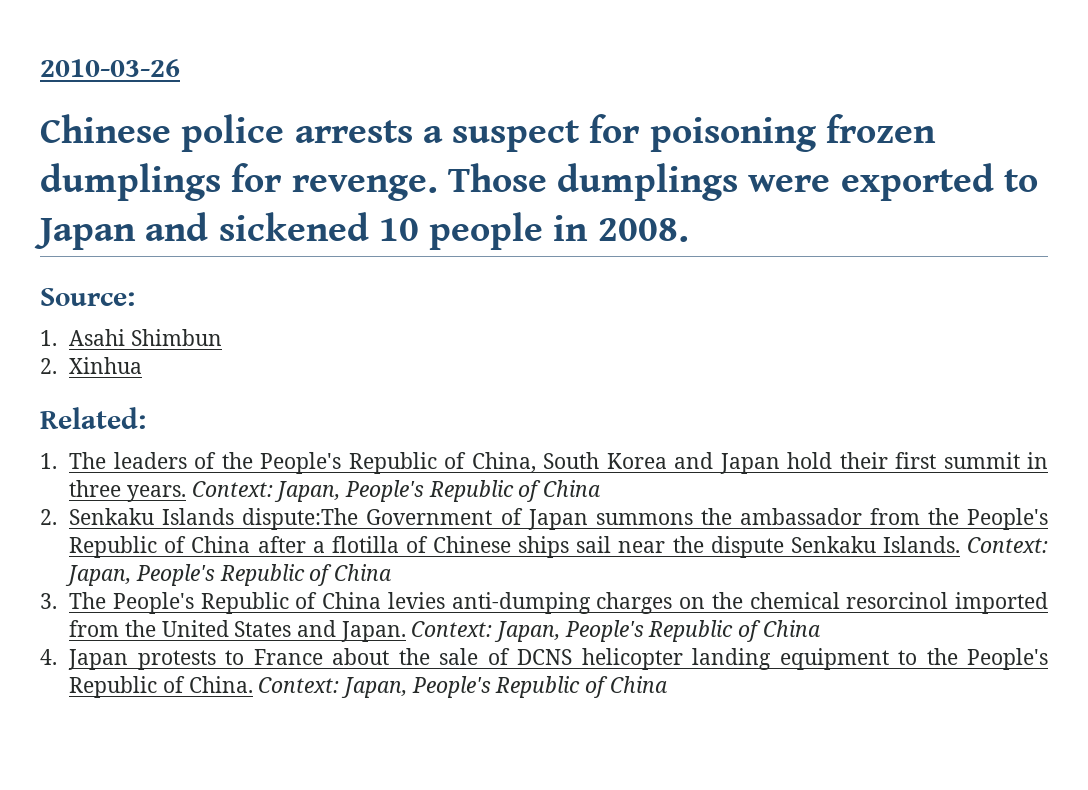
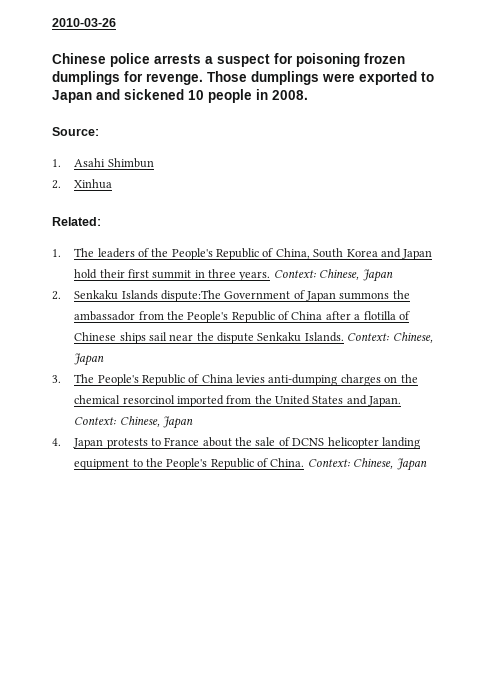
- 1. The leaders of the People's Republic of China, South Korea and Japan hold their first summit in three years. Context: Japan, People's Republic of China
+ 1. The leaders of the People's Republic of China, South Korea and Japan hold their first summit in three years. Context: Chinese, Japan
- 2. Senkaku Islands dispute:The Government of Japan summons the ambassador from the People's Republic of China after a flotilla of Chinese ships sail near the dispute Senkaku Islands. Context: Japan, People's Republic of China
+ 2. Senkaku Islands dispute:The Government of Japan summons the ambassador from the People's Republic of China after a flotilla of Chinese ships sail near the dispute Senkaku Islands. Context: Chinese, Japan
- 3. The People's Republic of China levies anti-dumping charges on the chemical resorcinol imported from the United States and Japan. Context: Japan, People's Republic of China
+ 3. The People's Republic of China levies anti-dumping charges on the chemical resorcinol imported from the United States and Japan. Context: Chinese, Japan
- 4. Japan protests to France about the sale of DCNS helicopter landing equipment to the People's Republic of China. Context: Japan, People's Republic of China
+ 4. Japan protests to France about the sale of DCNS helicopter landing equipment to the People's Republic of China. Context: Chinese, Japan

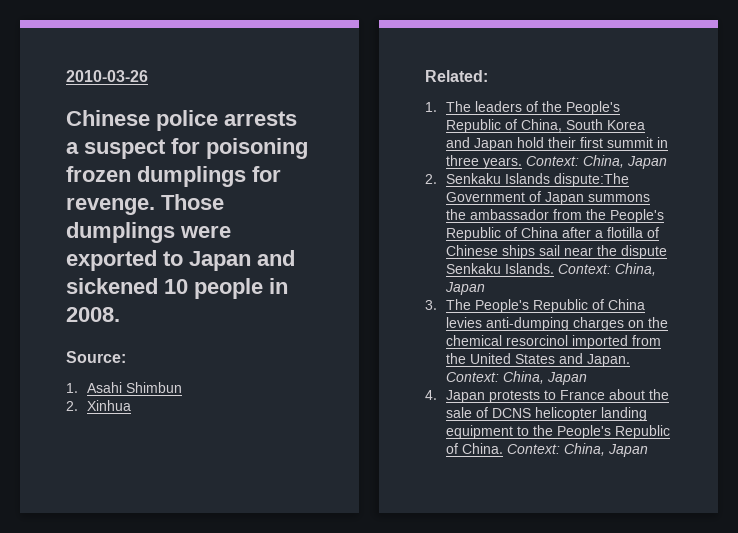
- 1. The leaders of the People's Republic of China, South Korea and Japan hold their first summit in three years. Context: Chinese, Japan
+ 1. The leaders of the People's Republic of China, South Korea and Japan hold their first summit in three years. Context: China, Japan
- 2. Senkaku Islands dispute:The Government of Japan summons the ambassador from the People's Republic of China after a flotilla of Chinese ships sail near the dispute Senkaku Islands. Context: Chinese, Japan
+ 2. Senkaku Islands dispute:The Government of Japan summons the ambassador from the People's Republic of China after a flotilla of Chinese ships sail near the dispute Senkaku Islands. Context: China, Japan
- 3. The People's Republic of China levies anti-dumping charges on the chemical resorcinol imported from the United States and Japan. Context: Chinese, Japan
+ 3. The People's Republic of China levies anti-dumping charges on the chemical resorcinol imported from the United States and Japan. Context: China, Japan
- 4. Japan protests to France about the sale of DCNS helicopter landing equipment to the People's Republic of China. Context: Chinese, Japan
+ 4. Japan protests to France about the sale of DCNS helicopter landing equipment to the People's Republic of China. Context: China, Japan

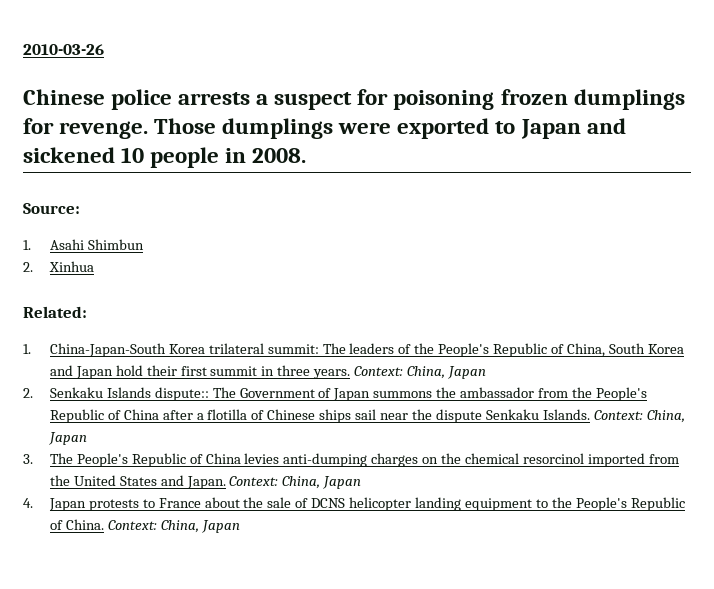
- 1. The leaders of the People's Republic of China, South Korea and Japan hold their first summit in three years.
+ 1. China-Japan-South Korea trilateral summit: The leaders of the People's Republic of China, South Korea and Japan hold their first summit in three years.
- 2. Senkaku Islands dispute:The Government of Japan summons the ambassador from the People's Republic of China after a flotilla of Chinese ships sail near the dispute Senkaku Islands.
+ 2. Senkaku Islands dispute:: The Government of Japan summons the ambassador from the People's Republic of China after a flotilla of Chinese ships sail near the dispute Senkaku Islands.

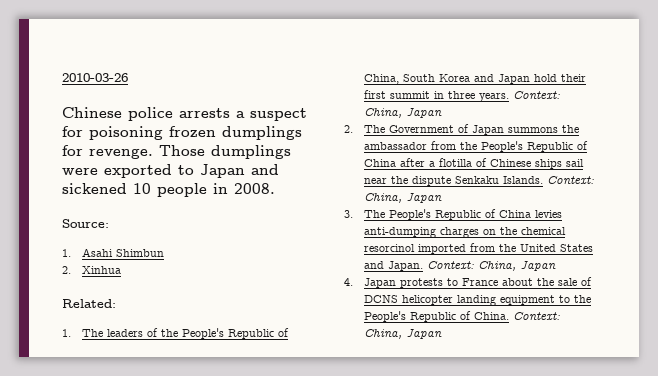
- 1. China-Japan-South Korea trilateral summit: The leaders of the People's Republic of China, South Korea and Japan hold their first summit in three years.
+ 1. The leaders of the People's Republic of China, South Korea and Japan hold their first summit in three years.
- 2. Senkaku Islands dispute:: The Government of Japan summons the ambassador from the People's Republic of China after a flotilla of Chinese ships sail near the dispute Senkaku Islands.
+ 2. The Government of Japan summons the ambassador from the People's Republic of China after a flotilla of Chinese ships sail near the dispute Senkaku Islands.

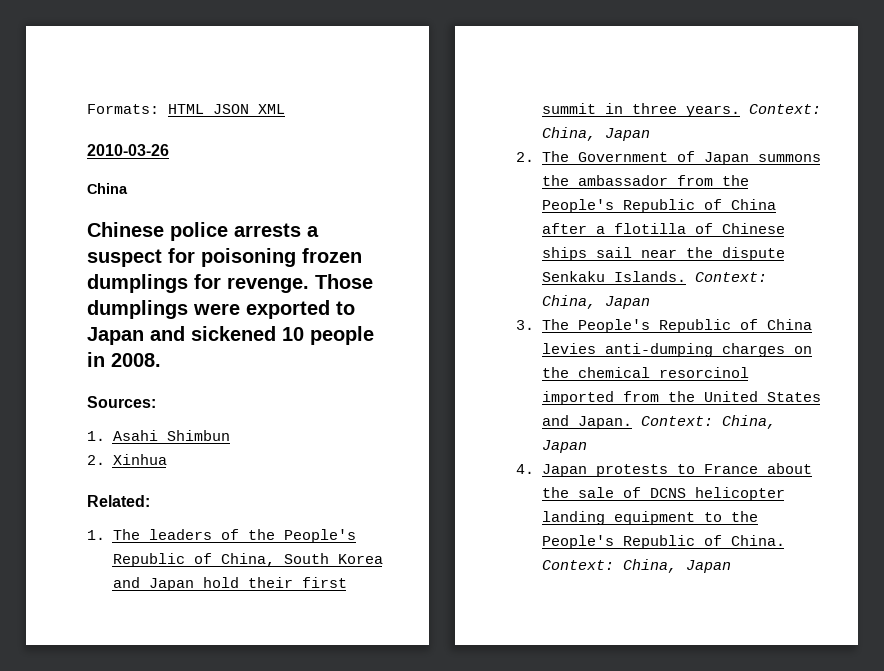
+ Formats: HTML JSON XML
  2010-03-26
+ China
- Source:
+ Sources:

